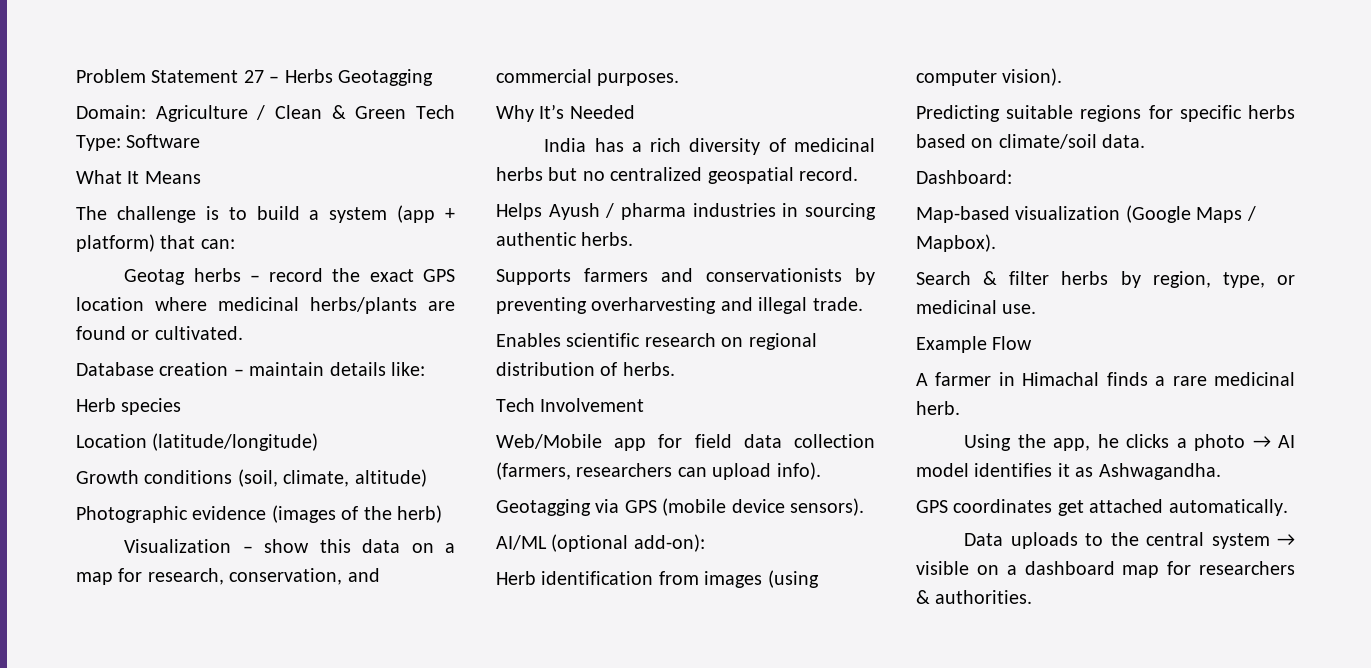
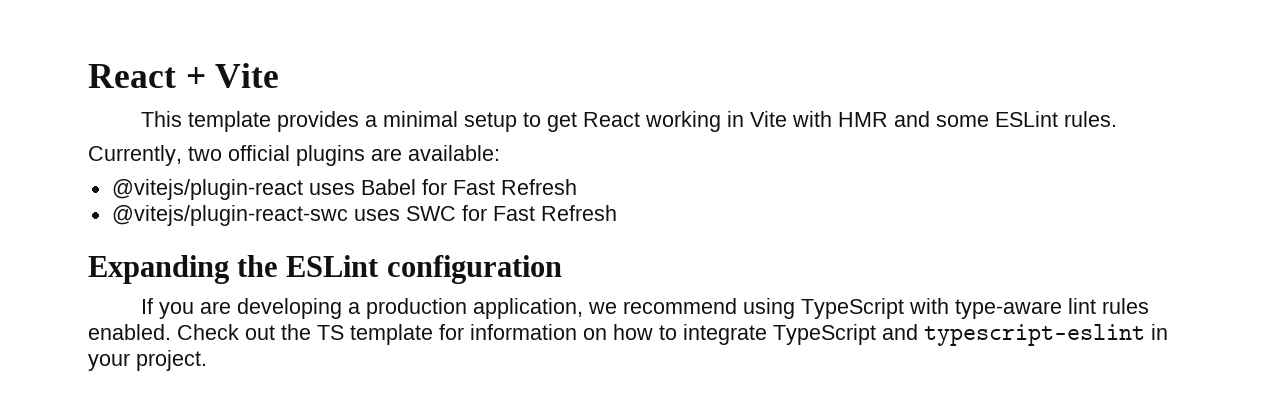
- Problem Statement 27 – Herbs Geotagging
- Domain: Agriculture / Clean & Green Tech Type: Software
- What It Means
- The challenge is to build a system (app + platform) that can:
- Geotag herbs – record the exact GPS location where medicinal herbs/plants are found or cultivated.
- Database creation – maintain details like:
- Herb species
- Location (latitude/longitude)
- Growth conditions (soil, climate, altitude)
- Photographic evidence (images of the herb)
- Visualization – show this data on a map for research, conservation, and commercial purposes.
- Why It’s Needed
- India has a rich diversity of medicinal herbs but no centralized geospatial record.
- Helps Ayush / pharma industries in sourcing authentic herbs.
- Supports farmers and conservationists by preventing overharvesting and illegal trade.
- Enables scientific research on regional distribution of herbs.
- Tech Involvement
- Web/Mobile app for field data collection (farmers, researchers can upload info).
- Geotagging via GPS (mobile device sensors).
- AI/ML (optional add-on):
- Herb identification from images (using computer vision).
- Predicting suitable regions for specific herbs based on climate/soil data.
- Dashboard:
- Map-based visualization (Google Maps / Mapbox).
- Search & filter herbs by region, type, or medicinal use.
- Example Flow
- A farmer in Himachal finds a rare medicinal herb.
- Using the app, he clicks a photo → AI model identifies it as Ashwagandha.
- GPS coordinates get attached automatically.
- Data uploads to the central system → visible on a dashboard map for researchers & authorities.
+ React + Vite
+ This template provides a minimal setup to get React working in Vite with HMR and some ESLint rules.
+ Currently, two official plugins are available:
+ @vitejs/plugin-react uses Babel for Fast Refresh
+ @vitejs/plugin-react-swc uses SWC for Fast Refresh
+ Expanding the ESLint configuration
+ If you are developing a production application, we recommend using TypeScript with type-aware lint rules enabled. Check out the TS template for information on how to integrate TypeScript and typescript-eslint in your project.

